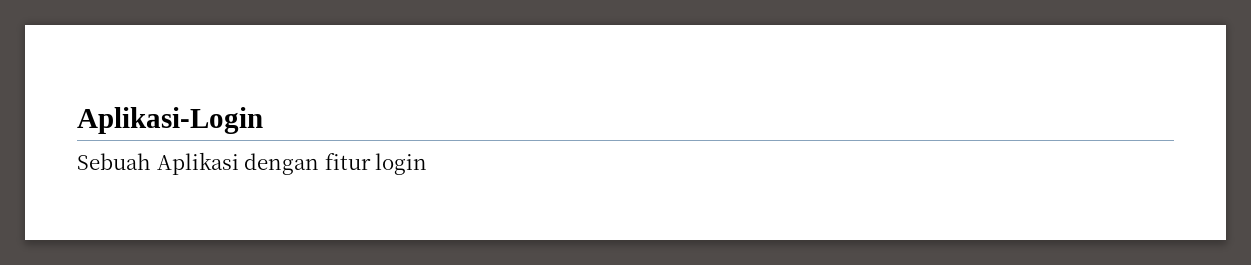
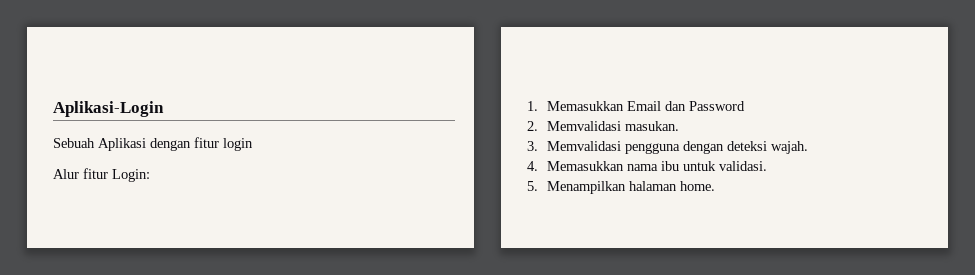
+ Alur fitur Login:
+ 1. Memasukkan Email dan Password
+ 2. Memvalidasi masukan.
+ 3. Memvalidasi pengguna dengan deteksi wajah.
+ 4. Memasukkan nama ibu untuk validasi.
+ 5. Menampilkan halaman home.

